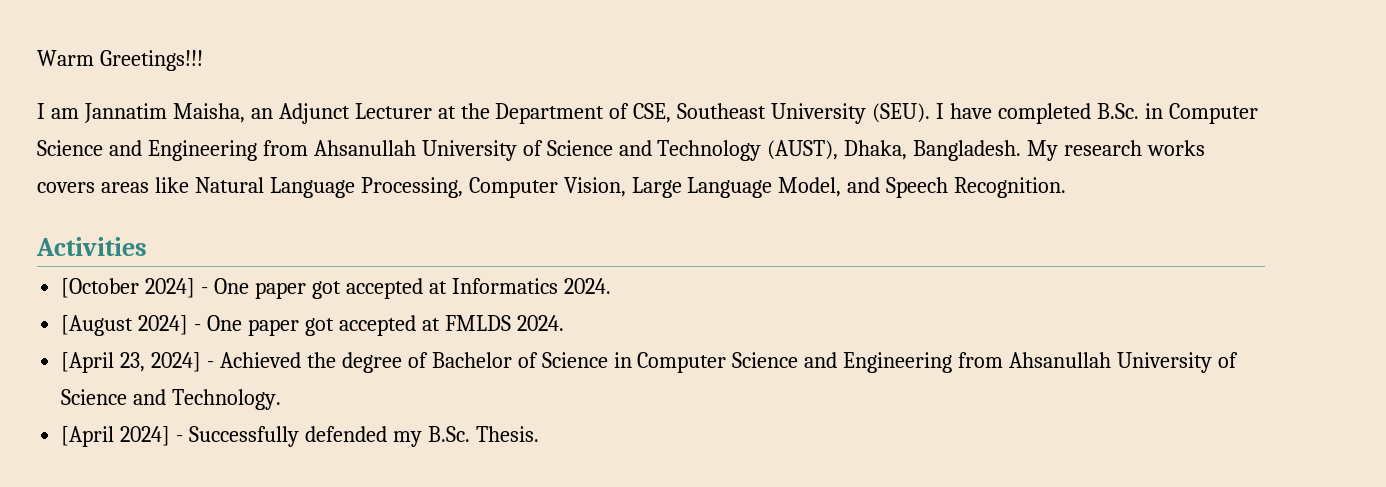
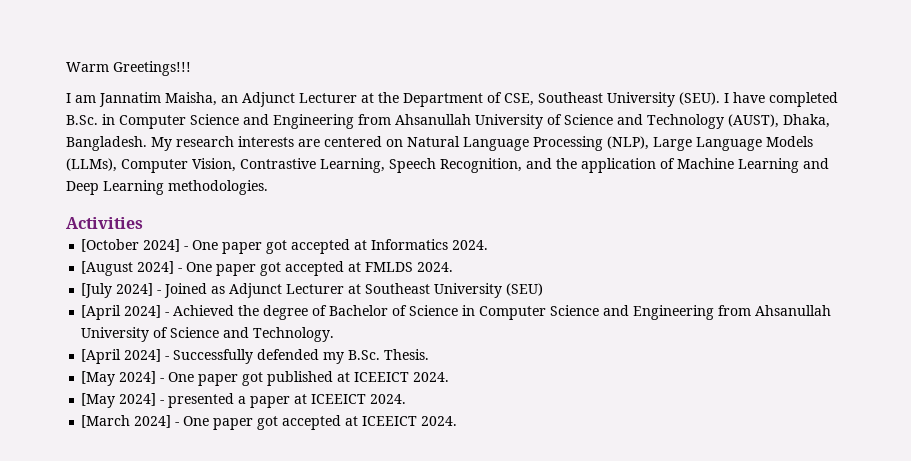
- My research works covers areas like Natural Language Processing, Computer Vision, Large Language Model, and Speech Recognition.
+ My research interests are centered on Natural Language Processing (NLP), Large Language Models (LLMs), Computer Vision, Contrastive Learning, Speech Recognition, and the application of Machine Learning and Deep Learning methodologies.
- [April 23, 2024] - Achieved the degree of Bachelor of Science in Computer Science and Engineering from Ahsanullah University of Science and Technology.
+ [July 2024] - Joined as Adjunct Lecturer at Southeast University (SEU)
+ [April 2024] - Achieved the degree of Bachelor of Science in Computer Science and Engineering from Ahsanullah University of Science and Technology.
+ [May 2024] - One paper got published at ICEEICT 2024.
+ [May 2024] - presented a paper at ICEEICT 2024.
+ [March 2024] - One paper got accepted at ICEEICT 2024.

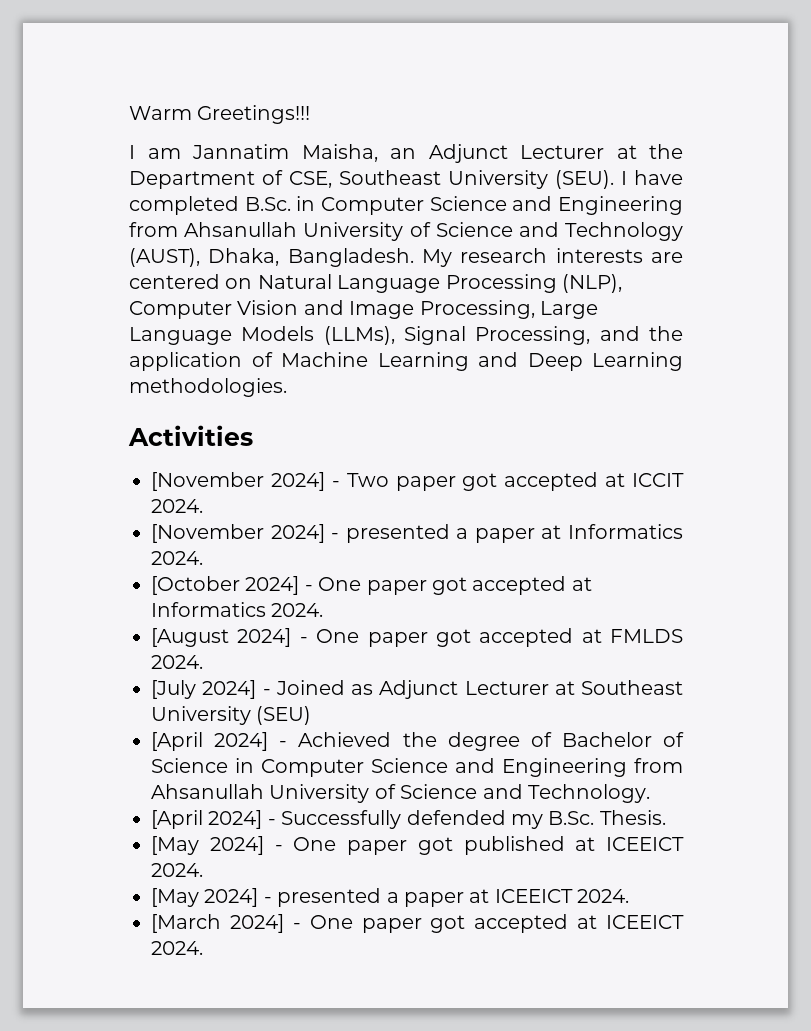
- My research interests are centered on Natural Language Processing (NLP), Large Language Models (LLMs), Computer Vision, Contrastive Learning, Speech Recognition, and the application of Machine Learning and Deep Learning methodologies.
+ My research interests are centered on Natural Language Processing (NLP), Computer Vision and Image Processing, Large Language Models (LLMs), Signal Processing, and the application of Machine Learning and Deep Learning methodologies.
+ [November 2024] - Two paper got accepted at ICCIT 2024.
+ [November 2024] - presented a paper at Informatics 2024.

